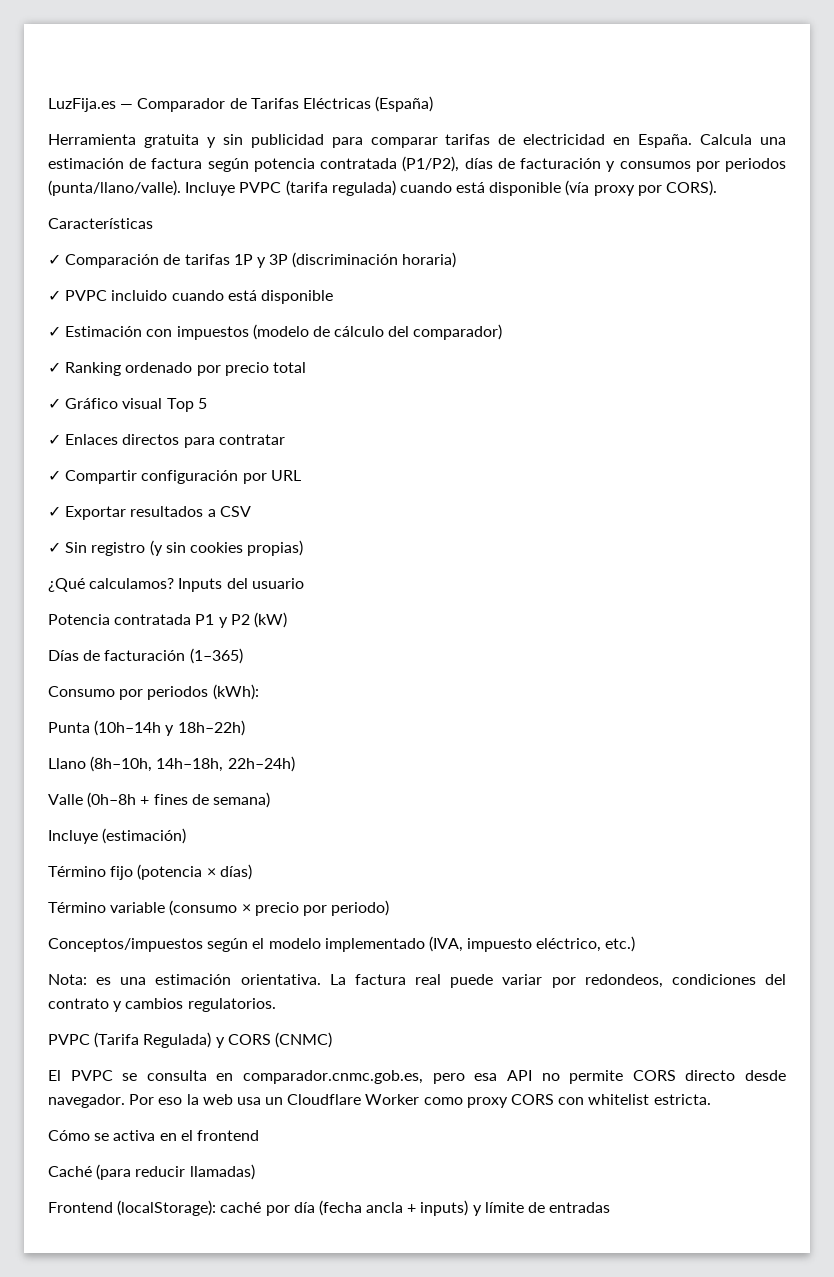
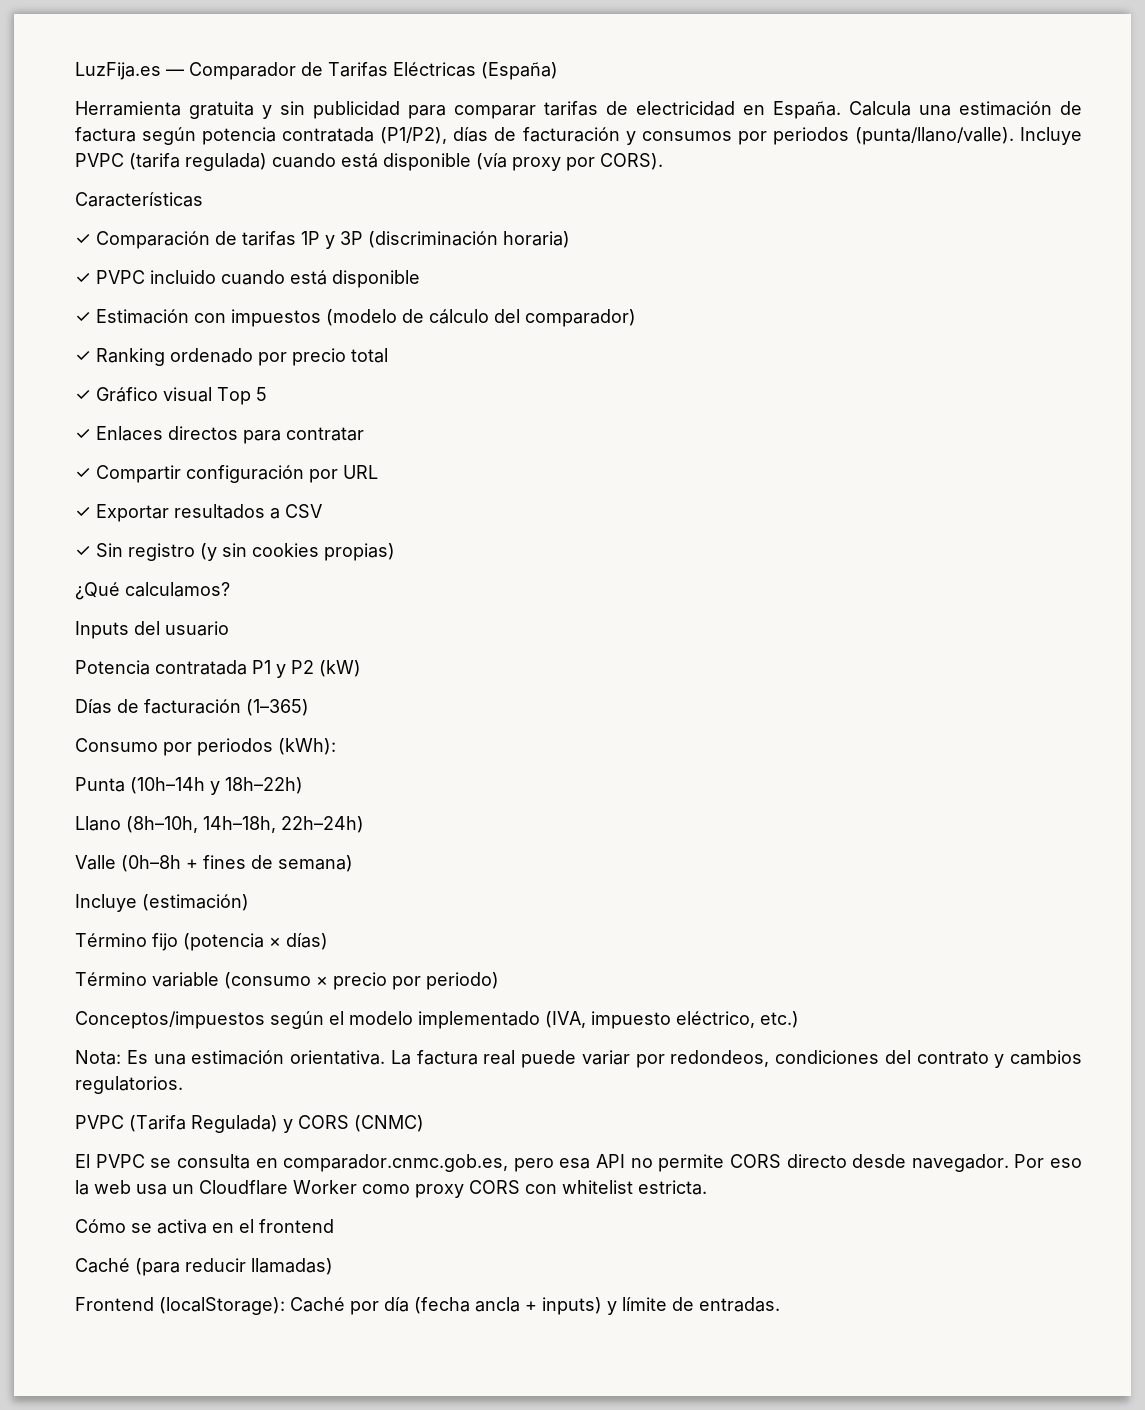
- ¿Qué calculamos? Inputs del usuario
+ ¿Qué calculamos?
+ Inputs del usuario
- Nota: es una estimación orientativa.
+ Nota: Es una estimación orientativa.
- Frontend (localStorage): caché por día (fecha ancla + inputs) y límite de entradas
+ Frontend (localStorage): Caché por día (fecha ancla + inputs) y límite de entradas.

